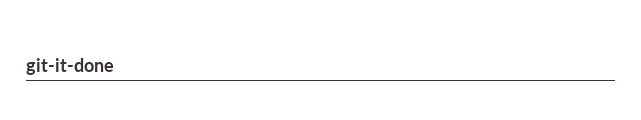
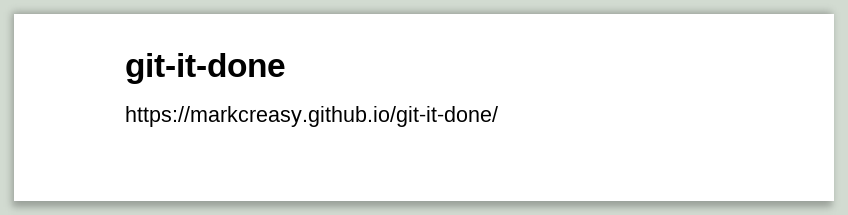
+ https://markcreasy.github.io/git-it-done/

